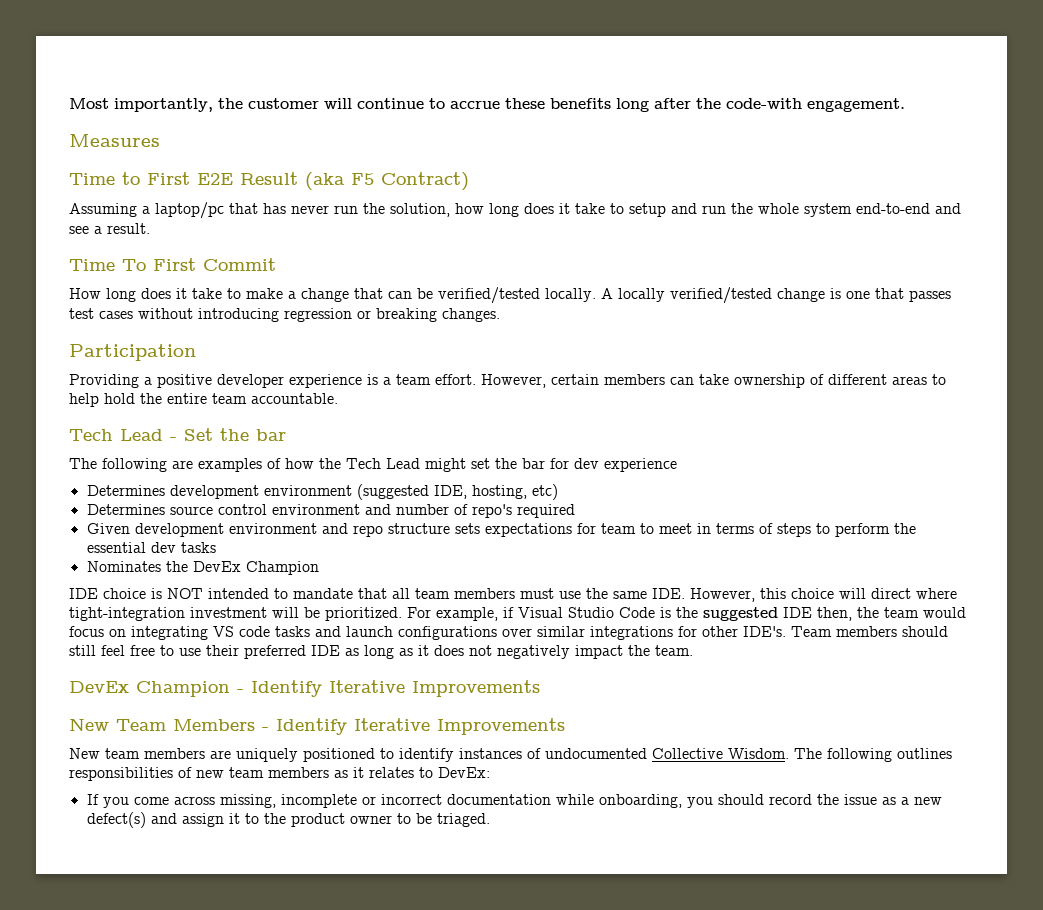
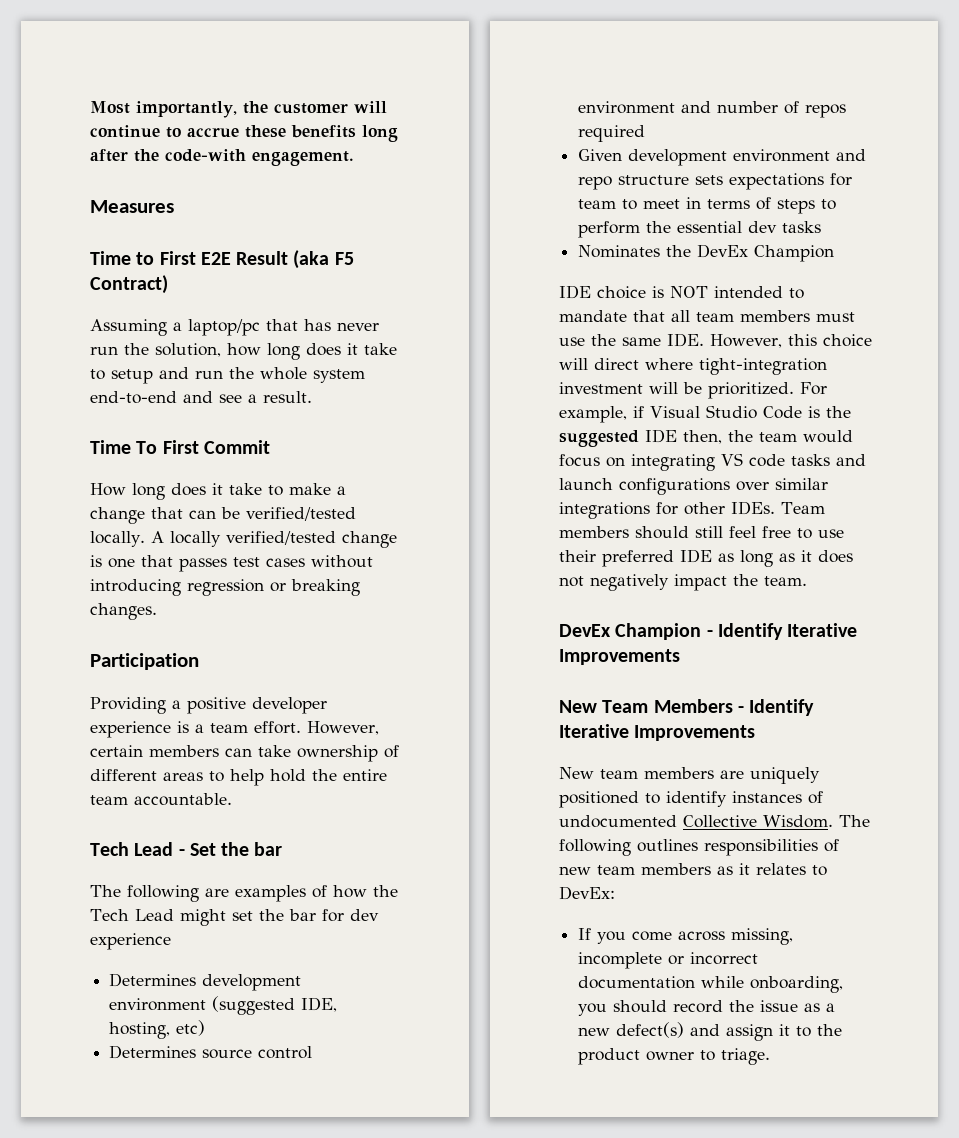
- Determines source control environment and number of repo's required
+ Determines source control environment and number of repos required
- For example, if Visual Studio Code is the suggested IDE then, the team would focus on integrating VS code tasks and launch configurations over similar integrations for other IDE's.
+ For example, if Visual Studio Code is the suggested IDE then, the team would focus on integrating VS code tasks and launch configurations over similar integrations for other IDEs.
- If you come across missing, incomplete or incorrect documentation while onboarding, you should record the issue as a new defect(s) and assign it to the product owner to be triaged.
+ If you come across missing, incomplete or incorrect documentation while onboarding, you should record the issue as a new defect(s) and assign it to the product owner to triage.

